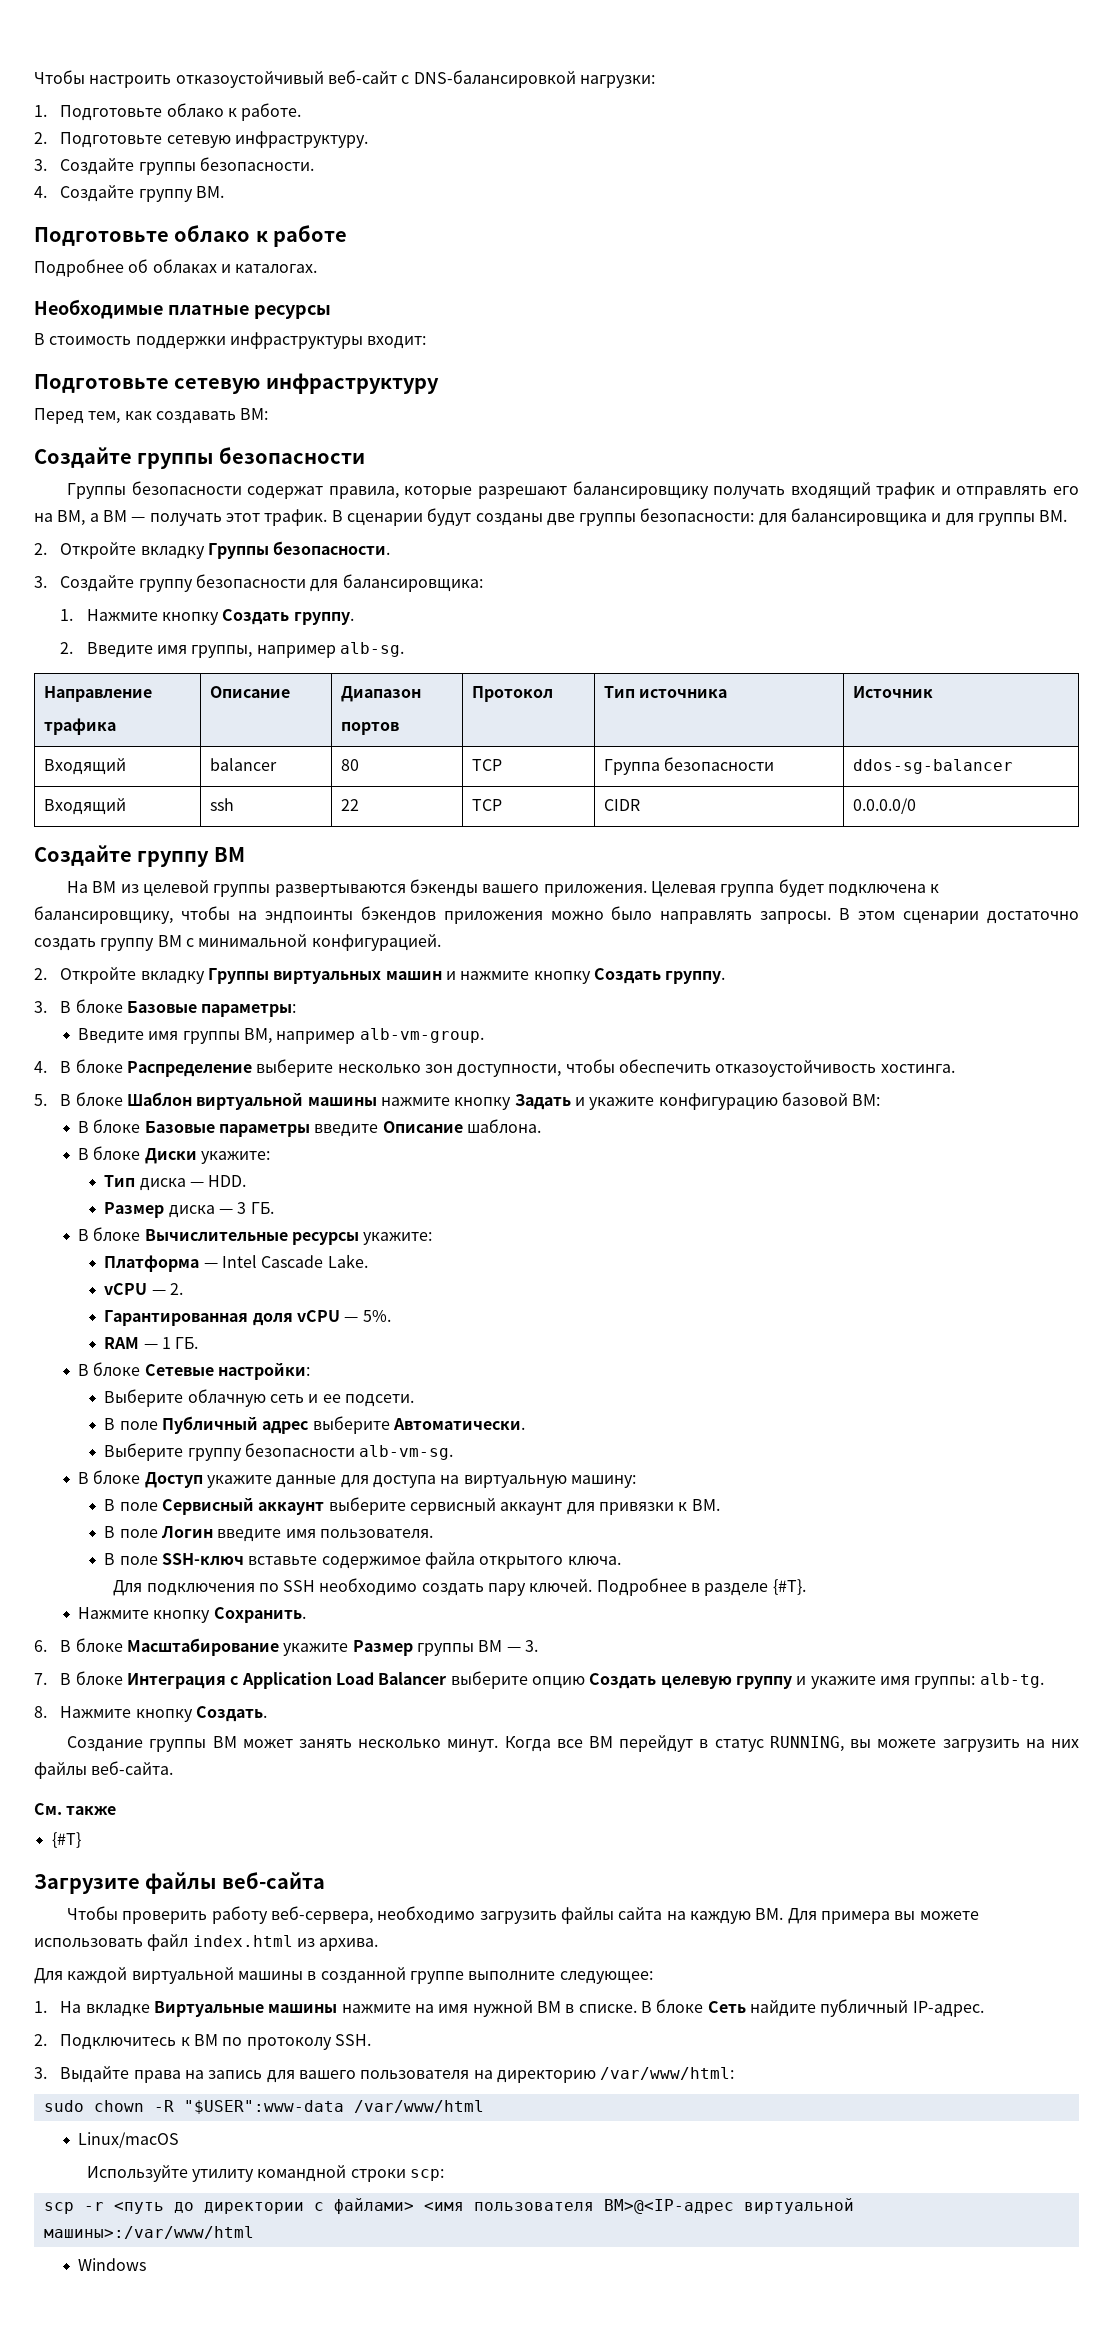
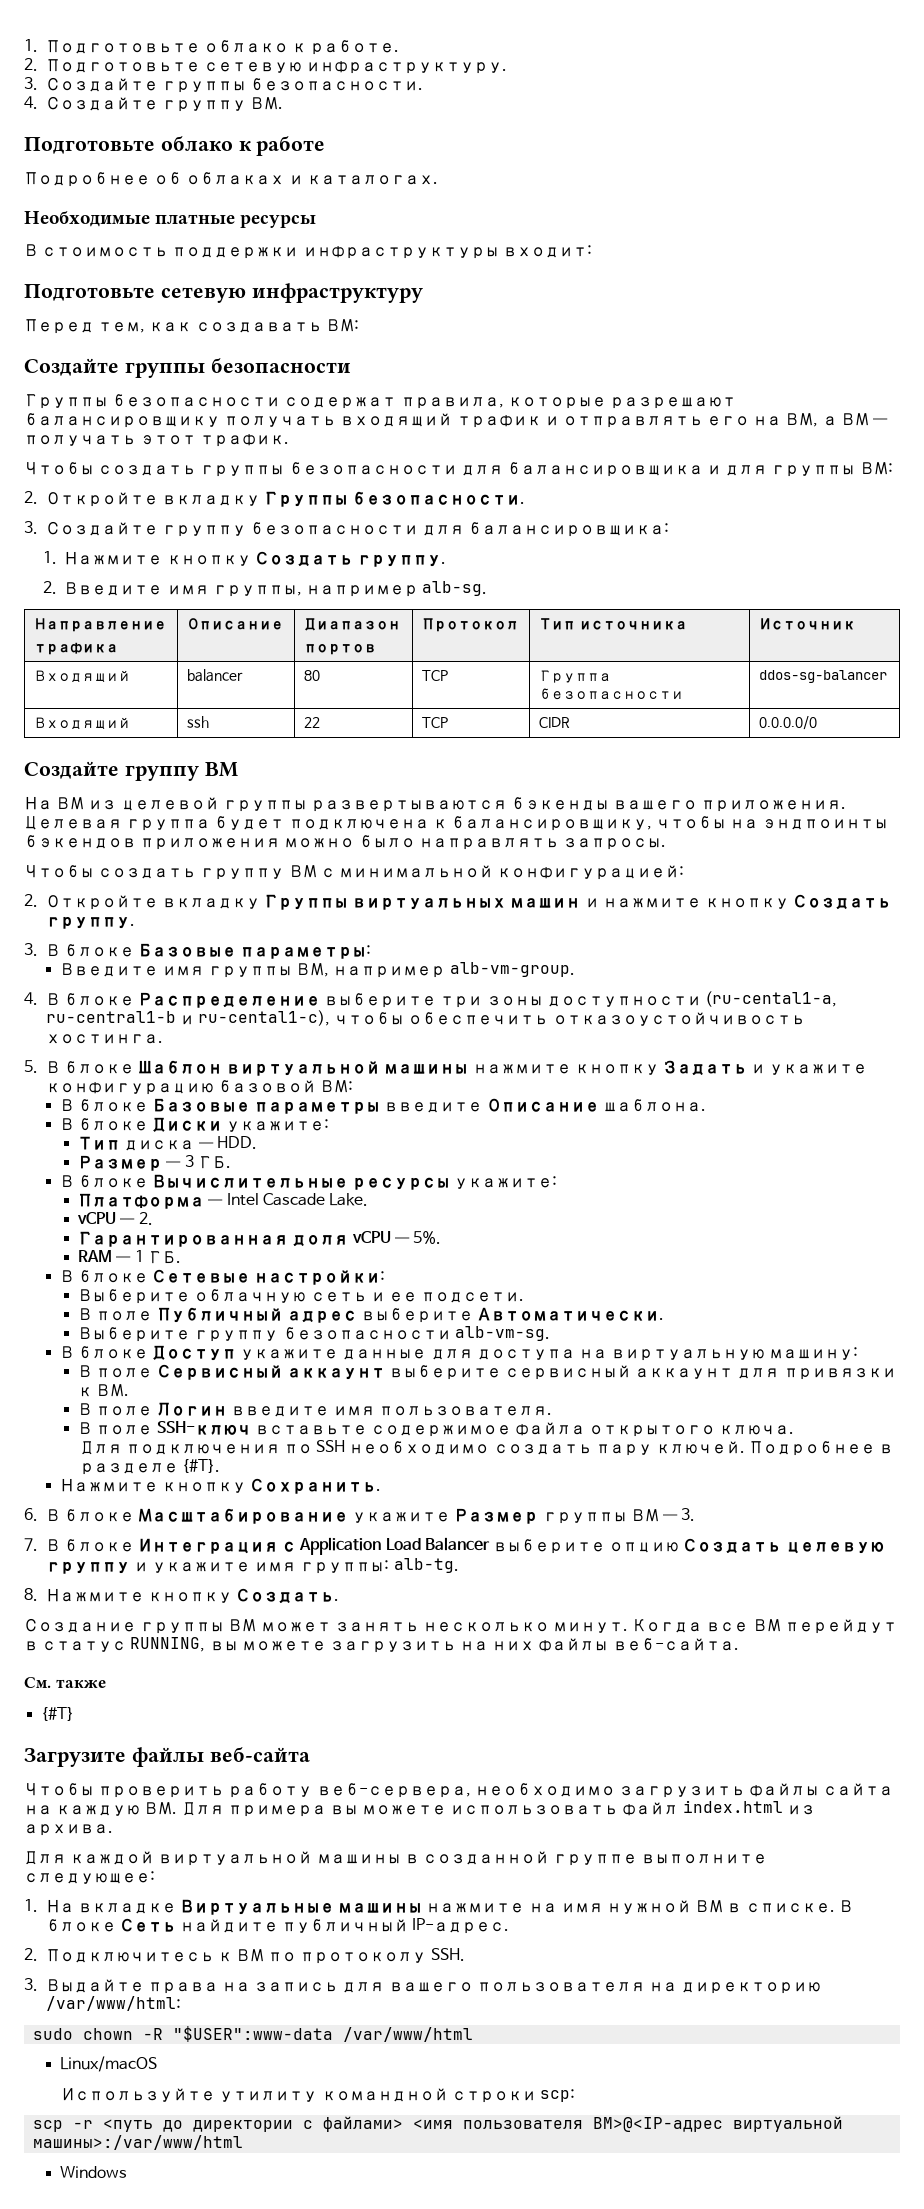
- Чтобы настроить отказоустойчивый веб-сайт с DNS-балансировкой нагрузки:
- Группы безопасности содержат правила, которые разрешают балансировщику получать входящий трафик и отправлять его на ВМ, а ВМ — получать этот трафик. В сценарии будут созданы две группы безопасности: для балансировщика и для группы ВМ.
+ Группы безопасности содержат правила, которые разрешают балансировщику получать входящий трафик и отправлять его на ВМ, а ВМ — получать этот трафик.
+ Чтобы создать группы безопасности для балансировщика и для группы ВМ:
- Целевая группа будет подключена к балансировщику, чтобы на эндпоинты бэкендов приложения можно было направлять запросы. В этом сценарии достаточно создать группу ВМ с минимальной конфигурацией.
+ Целевая группа будет подключена к балансировщику, чтобы на эндпоинты бэкендов приложения можно было направлять запросы.
+ Чтобы создать группу ВМ с минимальной конфигурацией:
- 4. В блоке Распределение выберите несколько зон доступности, чтобы обеспечить отказоустойчивость хостинга.
+ 4. В блоке Распределение выберите три зоны доступности (ru-cental1-a, ru-central1-b и ru-cental1-с), чтобы обеспечить отказоустойчивость хостинга.
- Размер диска — 3 ГБ.
+ Размер — 3 ГБ.

